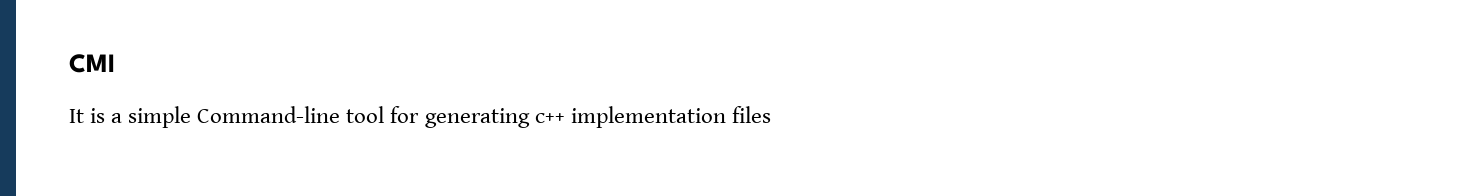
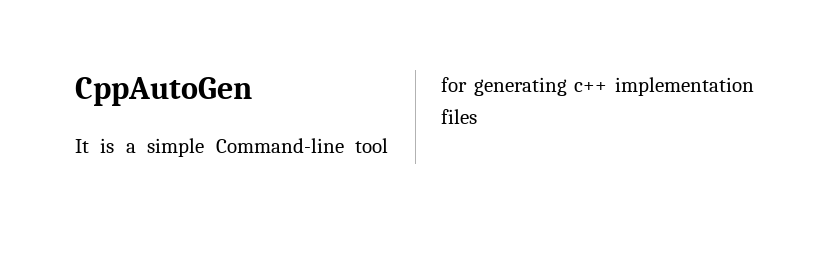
- CMI
+ CppAutoGen

